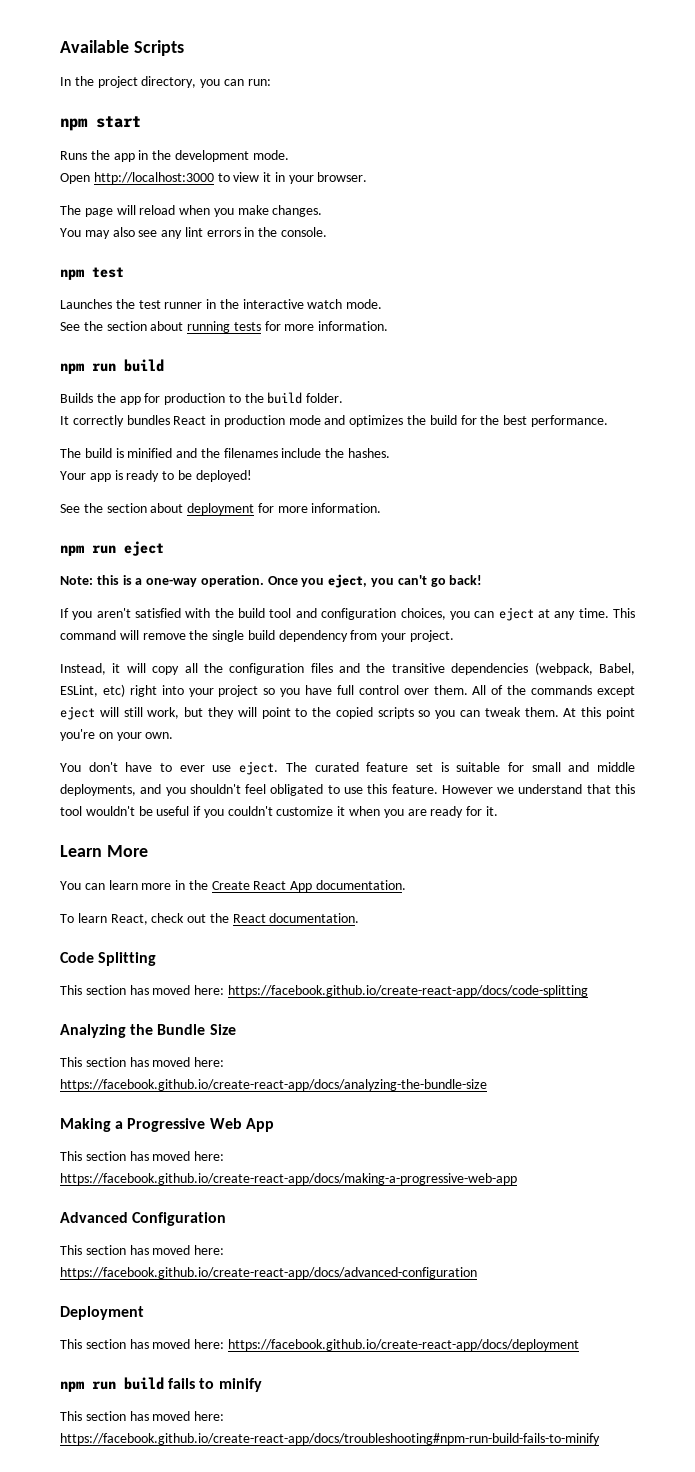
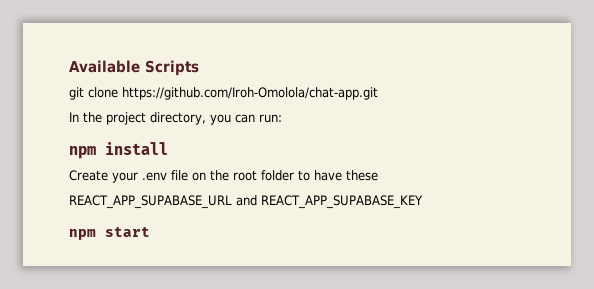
+ git clone https://github.com/Iroh-Omolola/chat-app.git
+ npm install
+ Create your .env file on the root folder to have these
+ REACT_APP_SUPABASE_URL and REACT_APP_SUPABASE_KEY
  npm start
- Runs the app in the development mode.
- Open http://localhost:3000 to view it in your browser.
- The page will reload when you make changes.
- You may also see any lint errors in the console.
- npm test
- Launches the test runner in the interactive watch mode.
- See the section about running tests for more information.
- npm run build
- Builds the app for production to the build folder.
- It correctly bundles React in production mode and optimizes the build for the best performance.
- The build is minified and the filenames include the hashes.
- Your app is ready to be deployed!
- See the section about deployment for more information.
- npm run eject
- Note: this is a one-way operation. Once you eject, you can't go back!
- If you aren't satisfied with the build tool and configuration choices, you can eject at any time. This command will remove the single build dependency from your project.
- Instead, it will copy all the configuration files and the transitive dependencies (webpack, Babel, ESLint, etc) right into your project so you have full control over them. All of the commands except eject will still work, but they will point to the copied scripts so you can tweak them. At this point you're on your own.
- You don't have to ever use eject. The curated feature set is suitable for small and middle deployments, and you shouldn't feel obligated to use this feature. However we understand that this tool wouldn't be useful if you couldn't customize it when you are ready for it.
- Learn More
- You can learn more in the Create React App documentation.
- To learn React, check out the React documentation.
- Code Splitting
- This section has moved here: https://facebook.github.io/create-react-app/docs/code-splitting
- Analyzing the Bundle Size
- This section has moved here: https://facebook.github.io/create-react-app/docs/analyzing-the-bundle-size
- Making a Progressive Web App
- This section has moved here: https://facebook.github.io/create-react-app/docs/making-a-progressive-web-app
- Advanced Configuration
- This section has moved here: https://facebook.github.io/create-react-app/docs/advanced-configuration
- Deployment
- This section has moved here: https://facebook.github.io/create-react-app/docs/deployment
- npm run build fails to minify
- This section has moved here: https://facebook.github.io/create-react-app/docs/troubleshooting#npm-run-build-fails-to-minify

